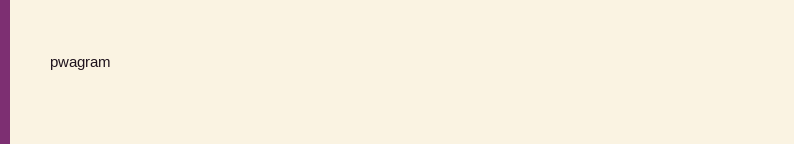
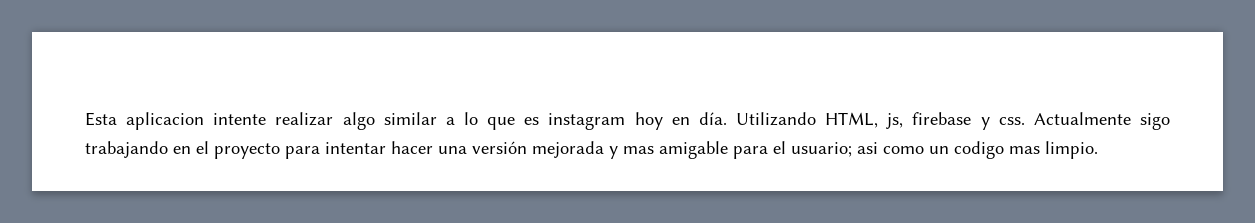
- pwagram
+ Esta aplicacion intente realizar algo similar a lo que es instagram hoy en día. Utilizando HTML, js, firebase y css. Actualmente sigo trabajando en el proyecto para intentar hacer una versión mejorada y mas amigable para el usuario; asi como un codigo mas limpio.

